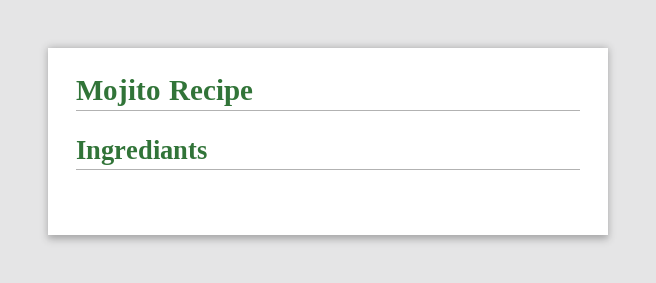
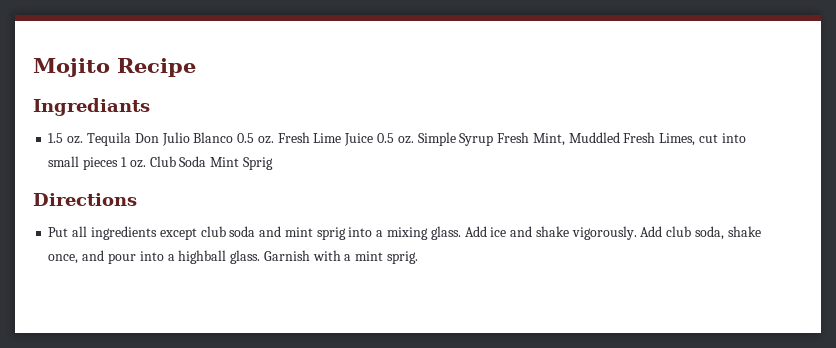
+ 1.5 oz. Tequila Don Julio Blanco 0.5 oz. Fresh Lime Juice 0.5 oz. Simple Syrup Fresh Mint, Muddled Fresh Limes, cut into small pieces 1 oz. Club Soda Mint Sprig
+ Directions
+ Put all ingredients except club soda and mint sprig into a mixing glass. Add ice and shake vigorously. Add club soda, shake once, and pour into a highball glass. Garnish with a mint sprig.

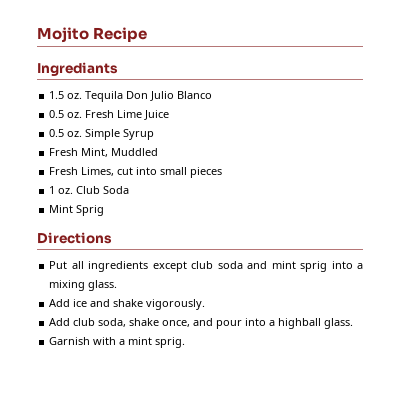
- Tequila Don Julio Blanco 0.5 oz.
+ Tequila Don Julio Blanco
+ 0.5 oz.
- Fresh Lime Juice 0.5 oz.
+ Fresh Lime Juice
+ 0.5 oz.
- Simple Syrup Fresh Mint, Muddled Fresh Limes, cut into small pieces 1 oz.
+ Simple Syrup
+ Fresh Mint, Muddled
+ Fresh Limes, cut into small pieces
+ 1 oz.
- Club Soda Mint Sprig
+ Club Soda
+ Mint Sprig
- Put all ingredients except club soda and mint sprig into a mixing glass. Add ice and shake vigorously. Add club soda, shake once, and pour into a highball glass. Garnish with a mint sprig.
+ Put all ingredients except club soda and mint sprig into a mixing glass.
+ Add ice and shake vigorously.
+ Add club soda, shake once, and pour into a highball glass.
+ Garnish with a mint sprig.

